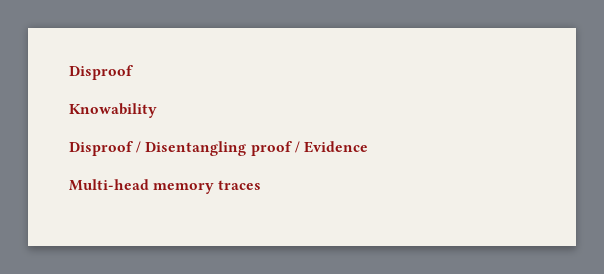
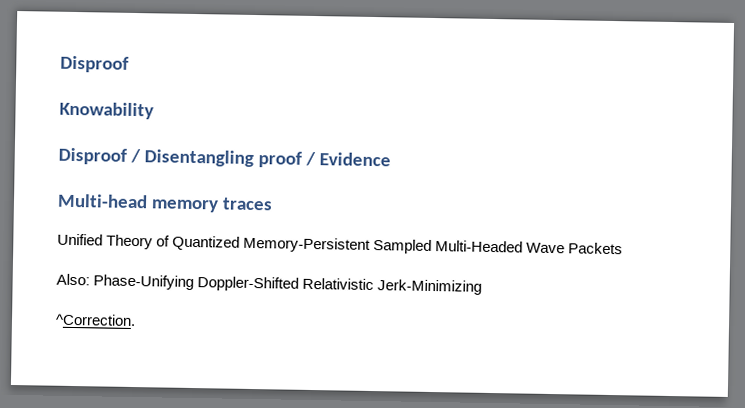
+ Unified Theory of Quantized Memory-Persistent Sampled Multi-Headed Wave Packets
+ Also: Phase-Unifying Doppler-Shifted Relativistic Jerk-Minimizing
+ ^Correction.

